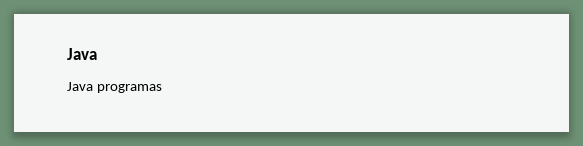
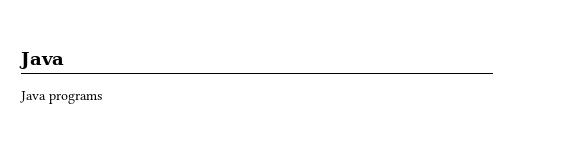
- Java programas
+ Java programs

